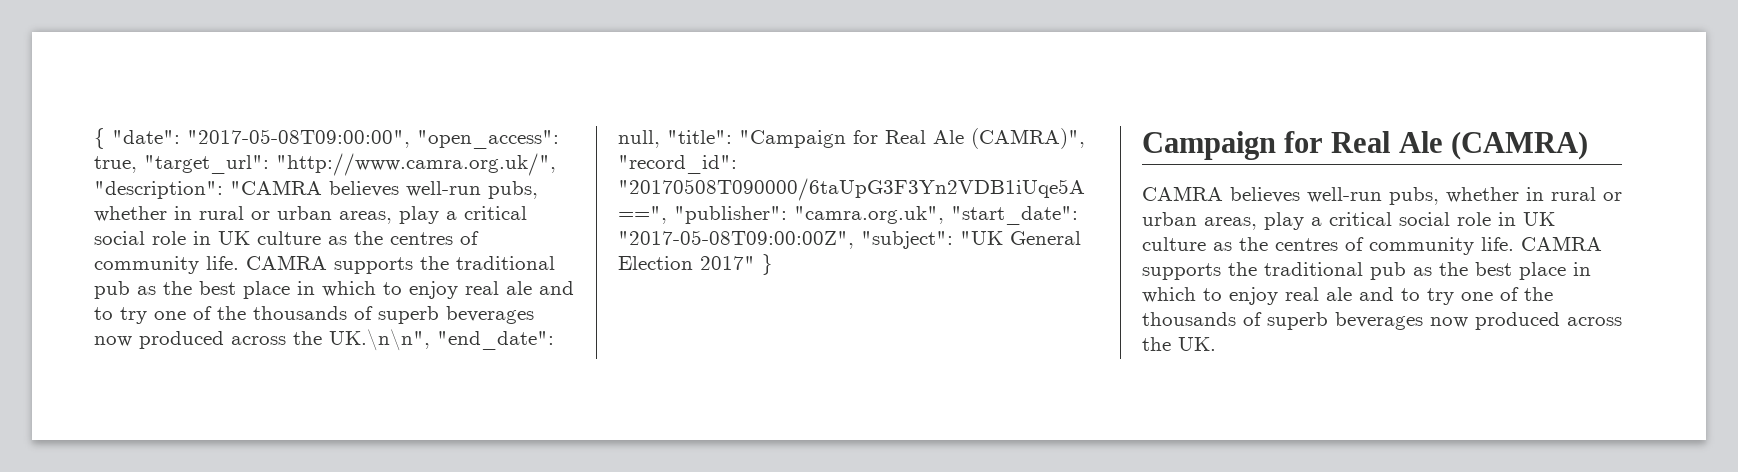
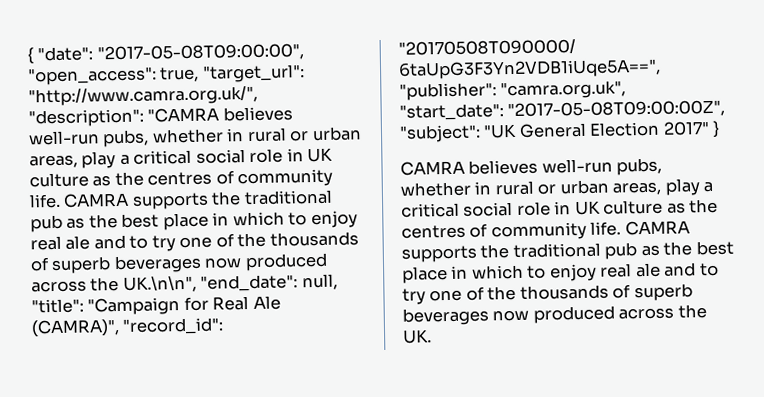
- Campaign for Real Ale (CAMRA)

